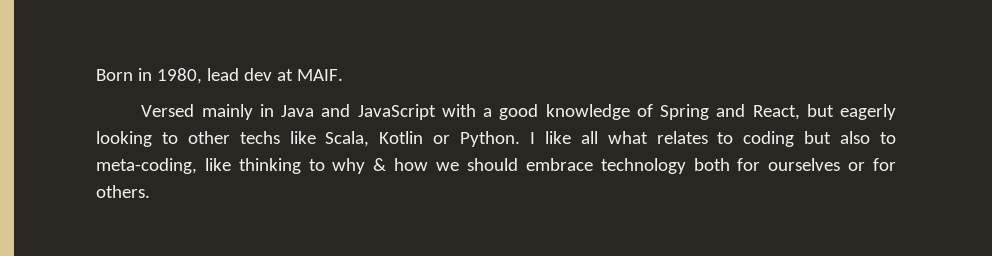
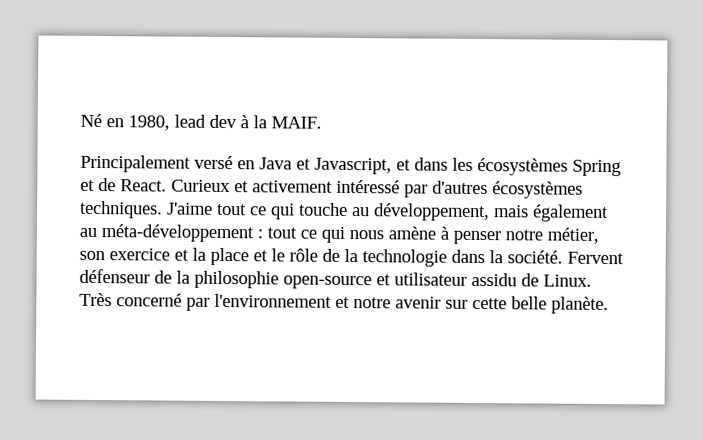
- Born in 1980, lead dev at MAIF.
+ Né en 1980, lead dev à la MAIF.
- Versed mainly in Java and JavaScript with a good knowledge of Spring and React, but eagerly looking to other techs like Scala, Kotlin or Python. I like all what relates to coding but also to meta-coding, like thinking to why & how we should embrace technology both for ourselves or for others.
+ Principalement versé en Java et Javascript, et dans les écosystèmes Spring et de React. Curieux et activement intéressé par d'autres écosystèmes techniques. J'aime tout ce qui touche au développement, mais également au méta-développement : tout ce qui nous amène à penser notre métier, son exercice et la place et le rôle de la technologie dans la société. Fervent défenseur de la philosophie open-source et utilisateur assidu de Linux. Très concerné par l'environnement et notre avenir sur cette belle planète.

